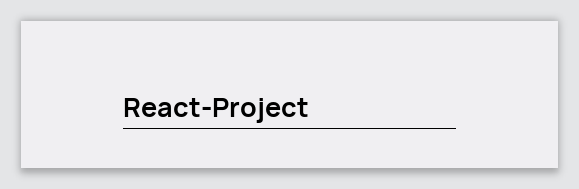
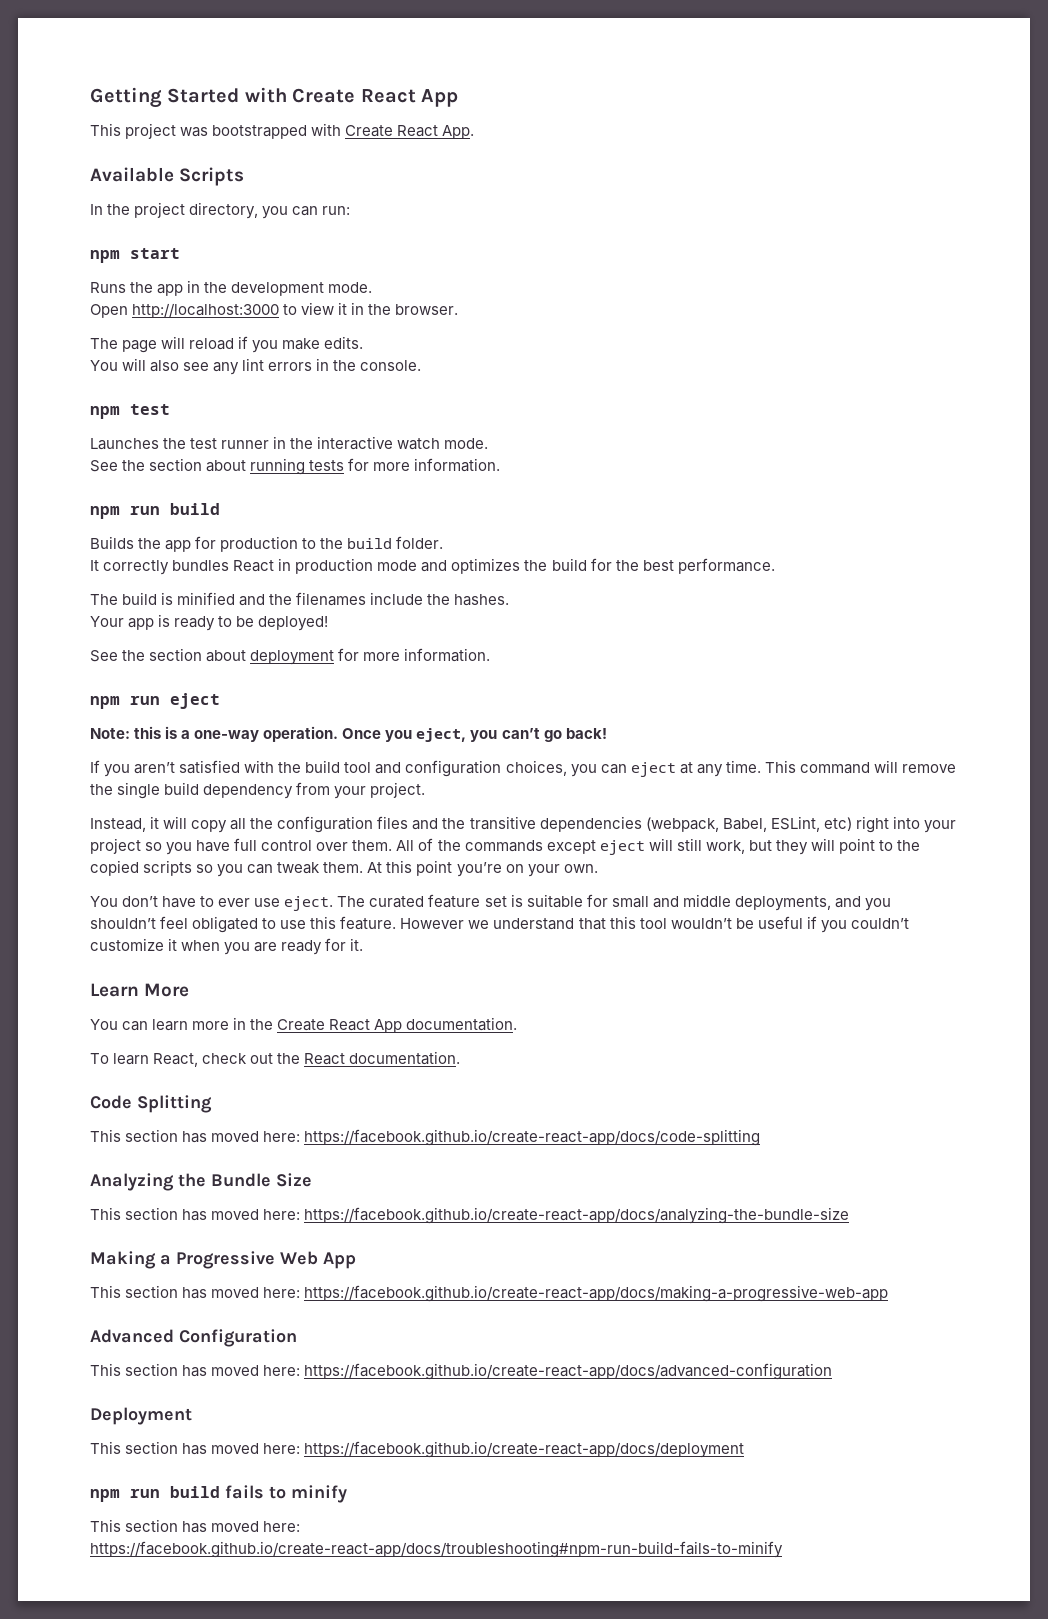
- React-Project
+ Getting Started with Create React App
+ This project was bootstrapped with Create React App.
+ Available Scripts
+ In the project directory, you can run:
+ npm start
+ Runs the app in the development mode.
+ Open http://localhost:3000 to view it in the browser.
+ The page will reload if you make edits.
+ You will also see any lint errors in the console.
+ npm test
+ Launches the test runner in the interactive watch mode.
+ See the section about running tests for more information.
+ npm run build
+ Builds the app for production to the build folder.
+ It correctly bundles React in production mode and optimizes the build for the best performance.
+ The build is minified and the filenames include the hashes.
+ Your app is ready to be deployed!
+ See the section about deployment for more information.
+ npm run eject
+ Note: this is a one-way operation. Once you eject, you can’t go back!
+ If you aren’t satisfied with the build tool and configuration choices, you can eject at any time. This command will remove the single build dependency from your project.
+ Instead, it will copy all the configuration files and the transitive dependencies (webpack, Babel, ESLint, etc) right into your project so you have full control over them. All of the commands except eject will still work, but they will point to the copied scripts so you can tweak them. At this point you’re on your own.
+ You don’t have to ever use eject. The curated feature set is suitable for small and middle deployments, and you shouldn’t feel obligated to use this feature. However we understand that this tool wouldn’t be useful if you couldn’t customize it when you are ready for it.
+ Learn More
+ You can learn more in the Create React App documentation.
+ To learn React, check out the React documentation.
+ Code Splitting
+ This section has moved here: https://facebook.github.io/create-react-app/docs/code-splitting
+ Analyzing the Bundle Size
+ This section has moved here: https://facebook.github.io/create-react-app/docs/analyzing-the-bundle-size
+ Making a Progressive Web App
+ This section has moved here: https://facebook.github.io/create-react-app/docs/making-a-progressive-web-app
+ Advanced Configuration
+ This section has moved here: https://facebook.github.io/create-react-app/docs/advanced-configuration
+ Deployment
+ This section has moved here: https://facebook.github.io/create-react-app/docs/deployment
+ npm run build fails to minify
+ This section has moved here: https://facebook.github.io/create-react-app/docs/troubleshooting#npm-run-build-fails-to-minify

